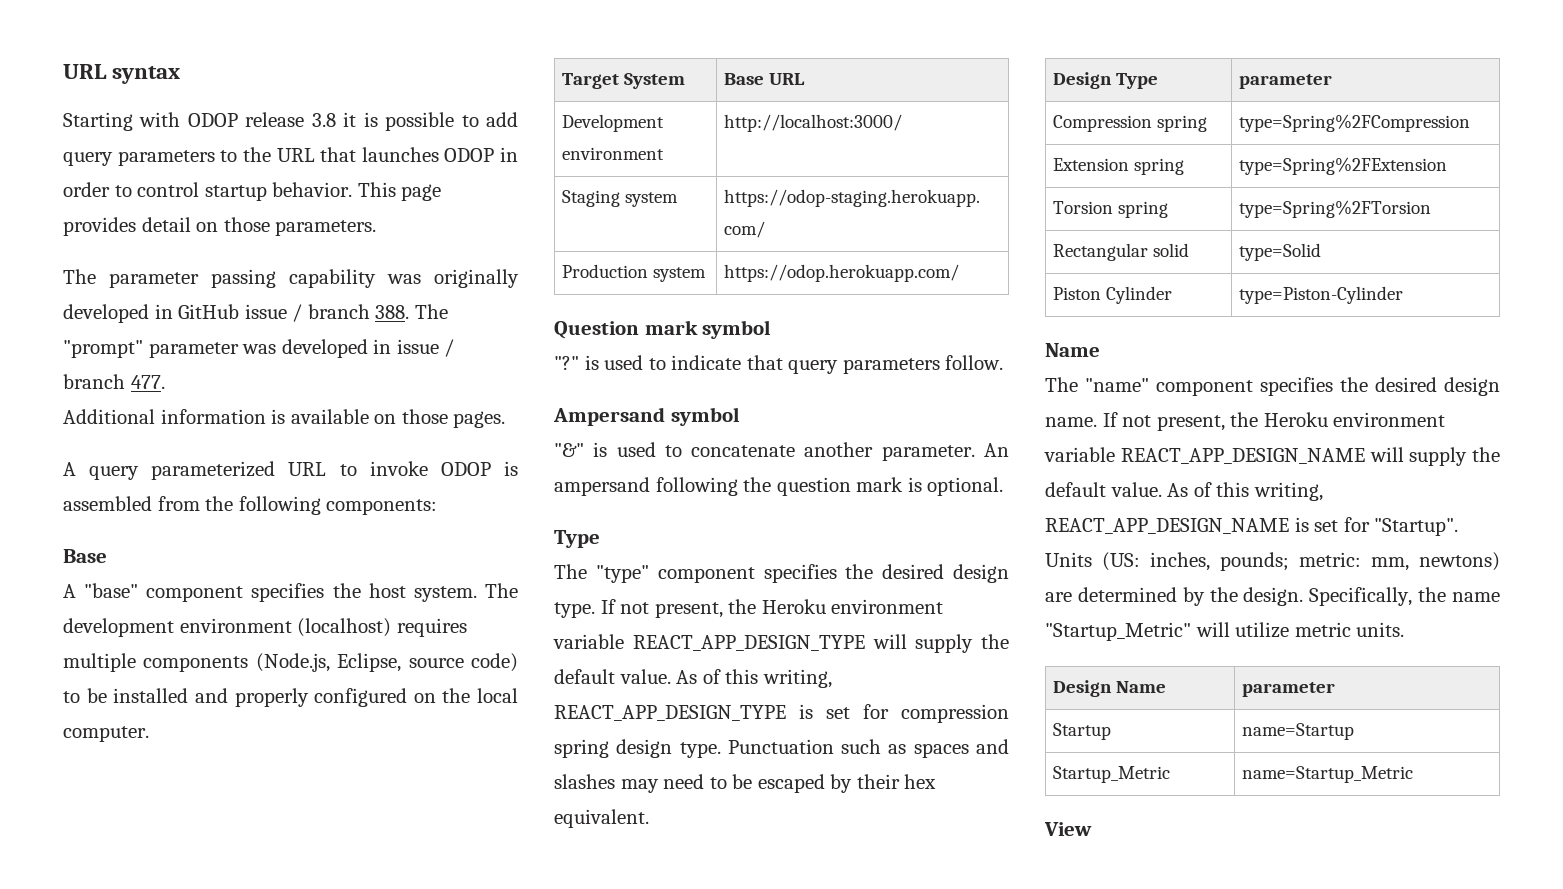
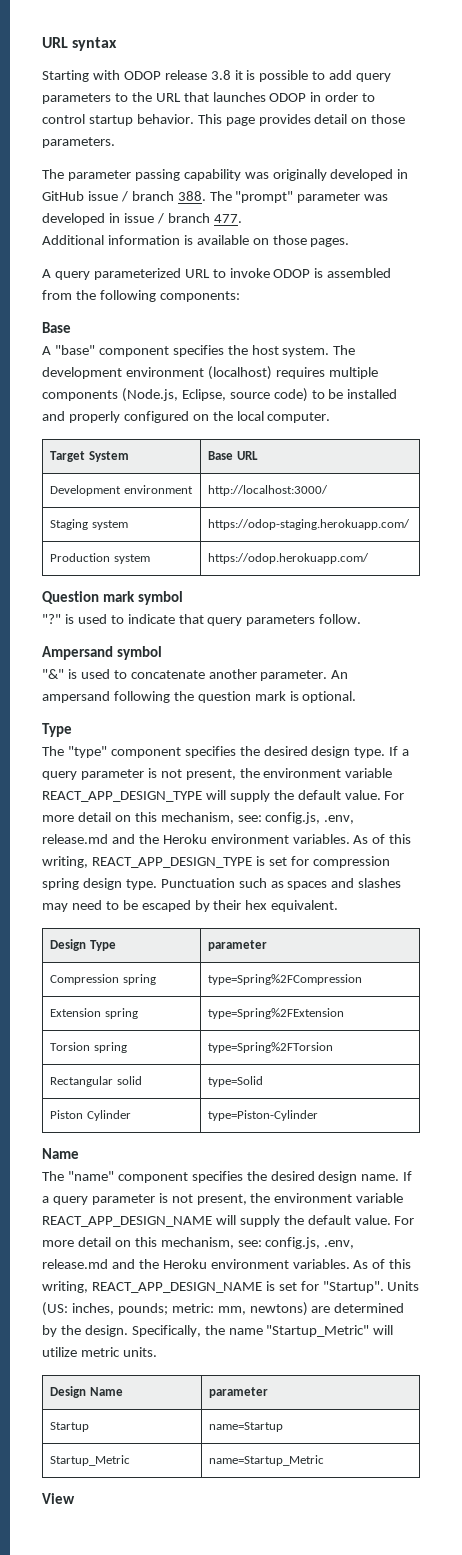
- If not present, the Heroku environment variable REACT_APP_DESIGN_TYPE will supply the default value.
+ If a query parameter is not present, the environment variable REACT_APP_DESIGN_TYPE will supply the default value. For more detail on this mechanism, see: config.js, .env, release.md and the Heroku environment variables.
- If not present, the Heroku environment variable REACT_APP_DESIGN_NAME will supply the default value.
+ If a query parameter is not present, the environment variable REACT_APP_DESIGN_NAME will supply the default value. For more detail on this mechanism, see: config.js, .env, release.md and the Heroku environment variables.

